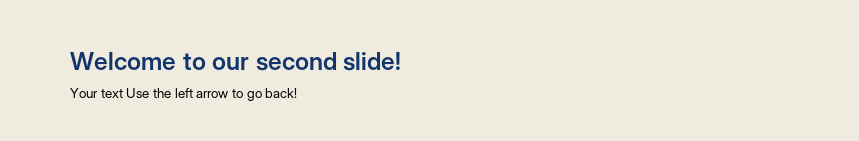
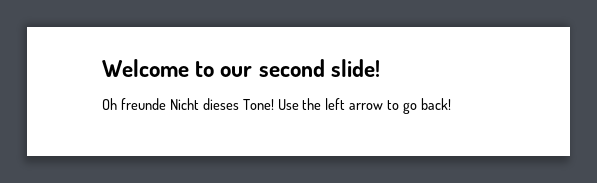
- Your text Use the left arrow to go back!
+ Oh freunde Nicht dieses Tone! Use the left arrow to go back!

